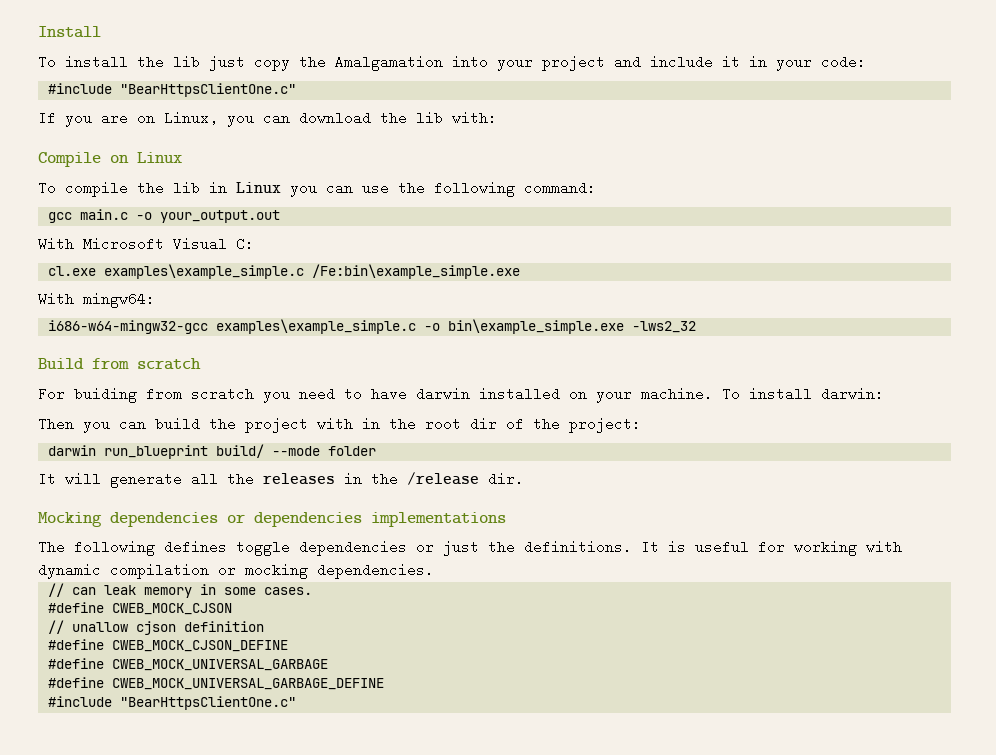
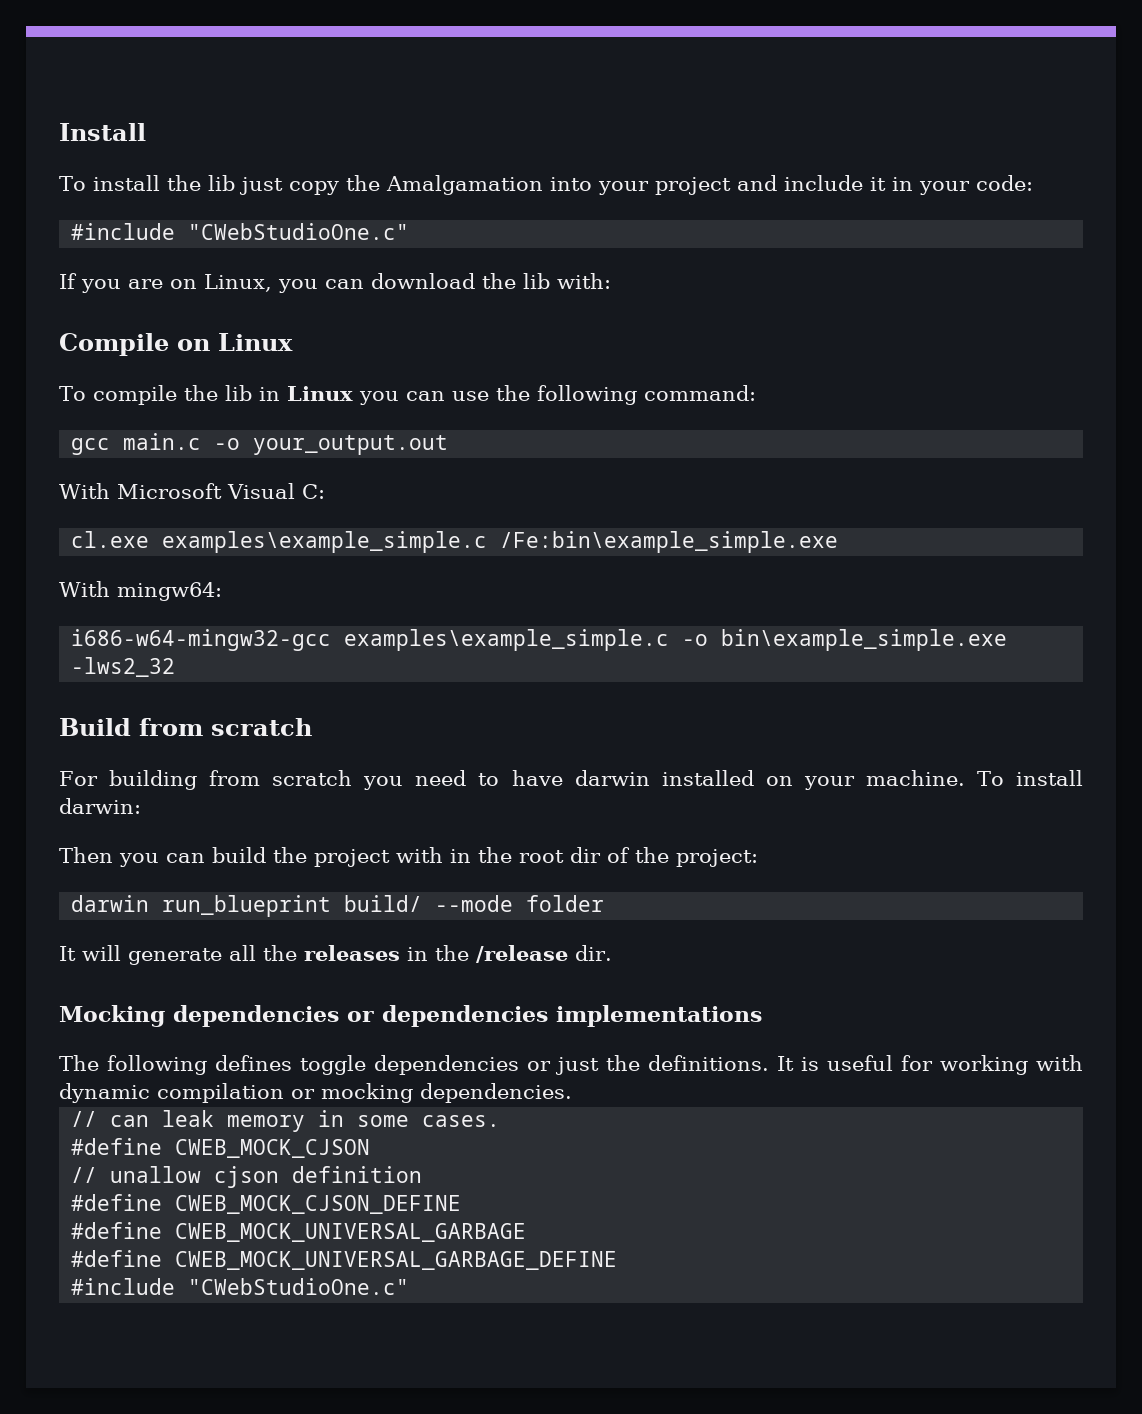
  To install the lib just copy the Amalgamation into your project and include it in your code:
- #include "BearHttpsClientOne.c"
+ #include "CWebStudioOne.c"
- For buiding from scratch you need to have darwin installed on your machine.
+ For building from scratch you need to have darwin installed on your machine.
  #define CWEB_MOCK_UNIVERSAL_GARBAGE_DEFINE
- #include "BearHttpsClientOne.c"
+ #include "CWebStudioOne.c"

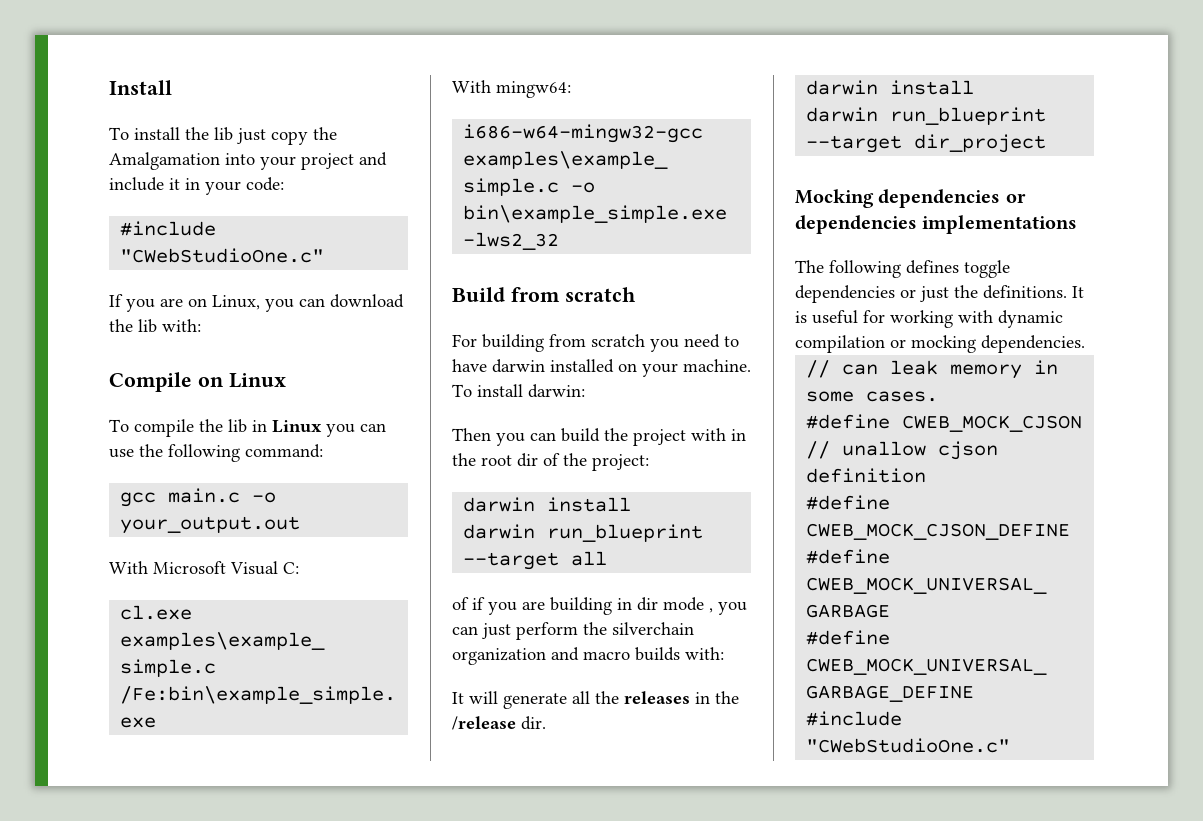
  Then you can build the project with in the root dir of the project:
- darwin run_blueprint build/ --mode folder
+ darwin install
+ darwin run_blueprint --target all
+ of if you are building in dir mode , you can just perform the silverchain organization and macro builds with:
  It will generate all the releases in the /release dir.
+ darwin install
+ darwin run_blueprint --target dir_project

